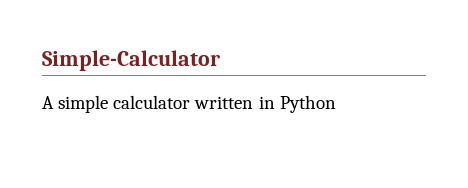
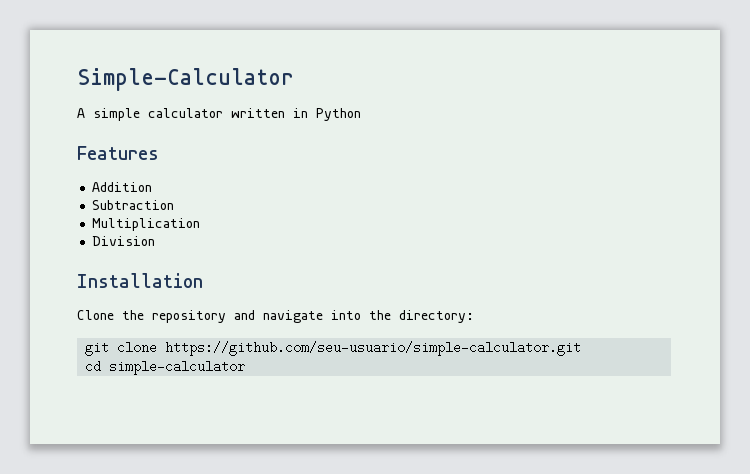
+ Features
+ Addition
+ Subtraction
+ Multiplication
+ Division
+ Installation
+ Clone the repository and navigate into the directory:
+ git clone https://github.com/seu-usuario/simple-calculator.git
+ cd simple-calculator

